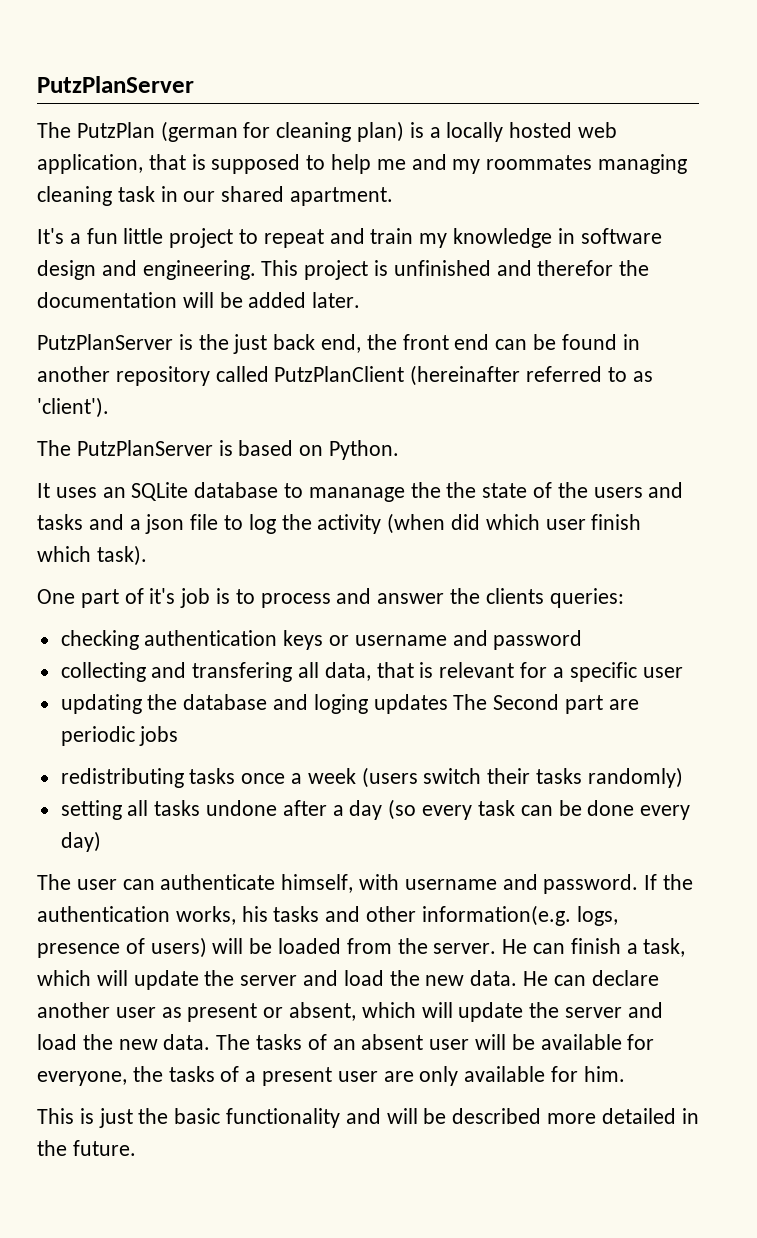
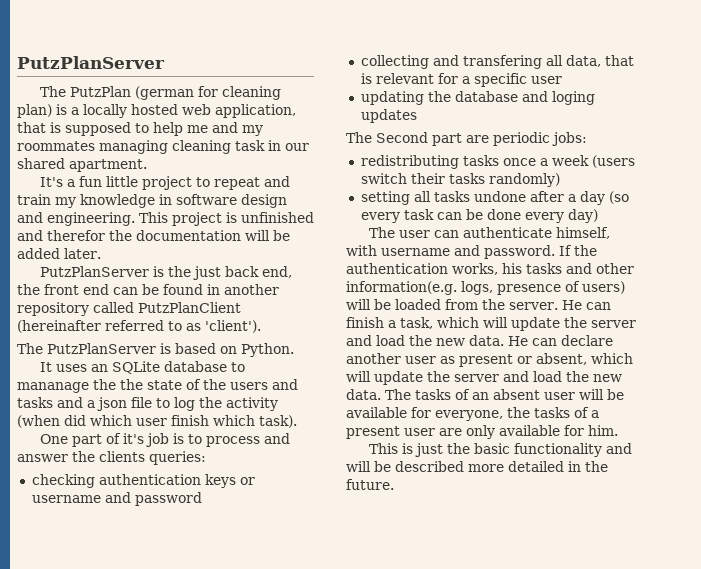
- updating the database and loging updates The Second part are periodic jobs
+ updating the database and loging updates
+ The Second part are periodic jobs:

